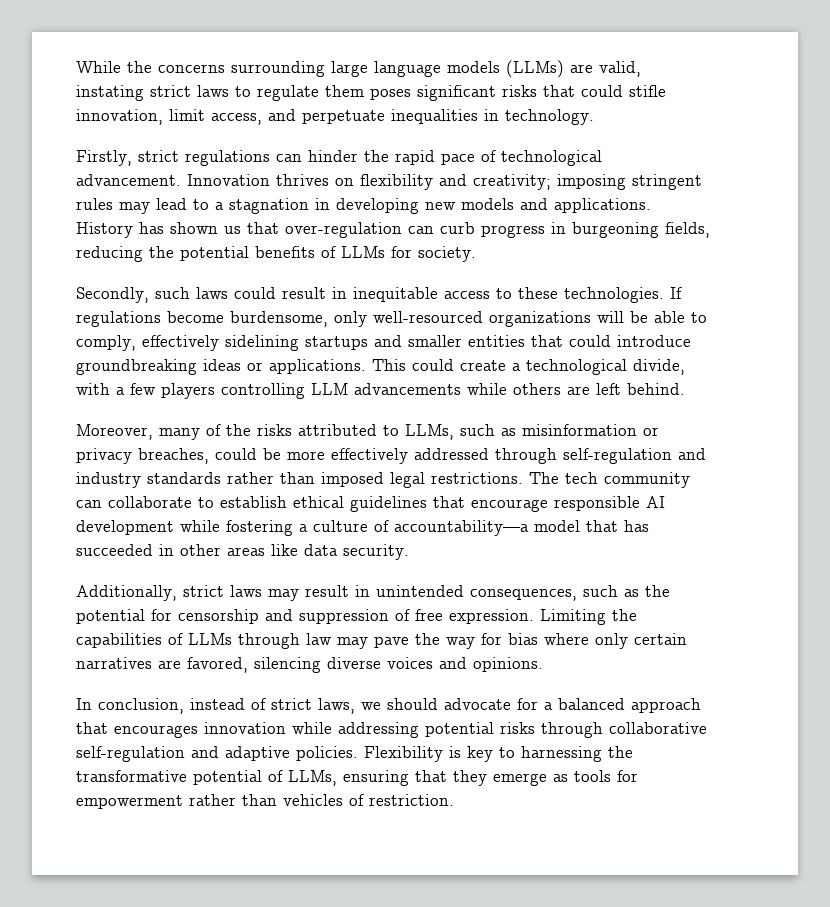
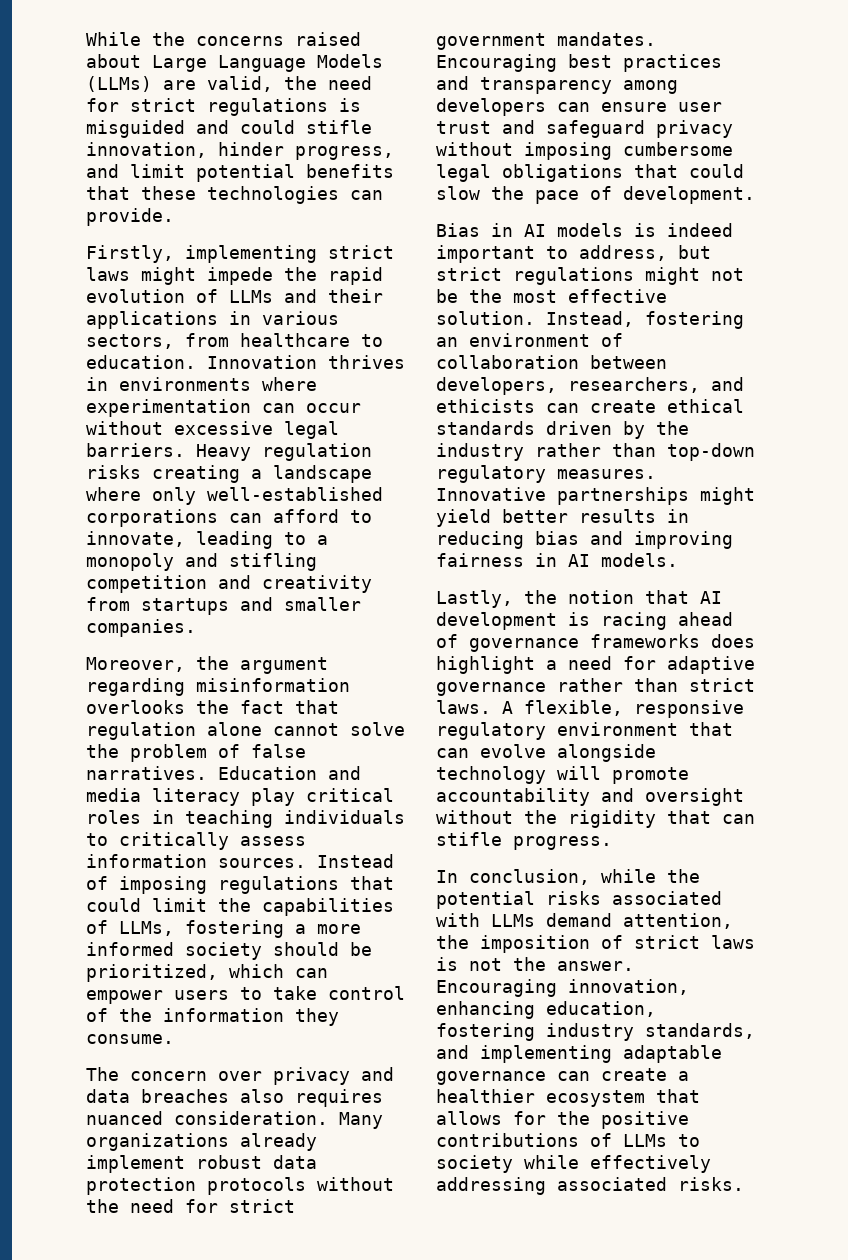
- While the concerns surrounding large language models (LLMs) are valid, instating strict laws to regulate them poses significant risks that could stifle innovation, limit access, and perpetuate inequalities in technology.
- Firstly, strict regulations can hinder the rapid pace of technological advancement. Innovation thrives on flexibility and creativity; imposing stringent rules may lead to a stagnation in developing new models and applications. History has shown us that over-regulation can curb progress in burgeoning fields, reducing the potential benefits of LLMs for society.
- Secondly, such laws could result in inequitable access to these technologies. If regulations become burdensome, only well-resourced organizations will be able to comply, effectively sidelining startups and smaller entities that could introduce groundbreaking ideas or applications. This could create a technological divide, with a few players controlling LLM advancements while others are left behind.
- Moreover, many of the risks attributed to LLMs, such as misinformation or privacy breaches, could be more effectively addressed through self-regulation and industry standards rather than imposed legal restrictions. The tech community can collaborate to establish ethical guidelines that encourage responsible AI development while fostering a culture of accountability—a model that has succeeded in other areas like data security.
- Additionally, strict laws may result in unintended consequences, such as the potential for censorship and suppression of free expression. Limiting the capabilities of LLMs through law may pave the way for bias where only certain narratives are favored, silencing diverse voices and opinions.
- In conclusion, instead of strict laws, we should advocate for a balanced approach that encourages innovation while addressing potential risks through collaborative self-regulation and adaptive policies. Flexibility is key to harnessing the transformative potential of LLMs, ensuring that they emerge as tools for empowerment rather than vehicles of restriction.
+ While the concerns raised about Large Language Models (LLMs) are valid, the need for strict regulations is misguided and could stifle innovation, hinder progress, and limit potential benefits that these technologies can provide.
+ Firstly, implementing strict laws might impede the rapid evolution of LLMs and their applications in various sectors, from healthcare to education. Innovation thrives in environments where experimentation can occur without excessive legal barriers. Heavy regulation risks creating a landscape where only well-established corporations can afford to innovate, leading to a monopoly and stifling competition and creativity from startups and smaller companies.
+ Moreover, the argument regarding misinformation overlooks the fact that regulation alone cannot solve the problem of false narratives. Education and media literacy play critical roles in teaching individuals to critically assess information sources. Instead of imposing regulations that could limit the capabilities of LLMs, fostering a more informed society should be prioritized, which can empower users to take control of the information they consume.
+ The concern over privacy and data breaches also requires nuanced consideration. Many organizations already implement robust data protection protocols without the need for strict government mandates. Encouraging best practices and transparency among developers can ensure user trust and safeguard privacy without imposing cumbersome legal obligations that could slow the pace of development.
+ Bias in AI models is indeed important to address, but strict regulations might not be the most effective solution. Instead, fostering an environment of collaboration between developers, researchers, and ethicists can create ethical standards driven by the industry rather than top-down regulatory measures. Innovative partnerships might yield better results in reducing bias and improving fairness in AI models.
+ Lastly, the notion that AI development is racing ahead of governance frameworks does highlight a need for adaptive governance rather than strict laws. A flexible, responsive regulatory environment that can evolve alongside technology will promote accountability and oversight without the rigidity that can stifle progress.
+ In conclusion, while the potential risks associated with LLMs demand attention, the imposition of strict laws is not the answer. Encouraging innovation, enhancing education, fostering industry standards, and implementing adaptable governance can create a healthier ecosystem that allows for the positive contributions of LLMs to society while effectively addressing associated risks.

